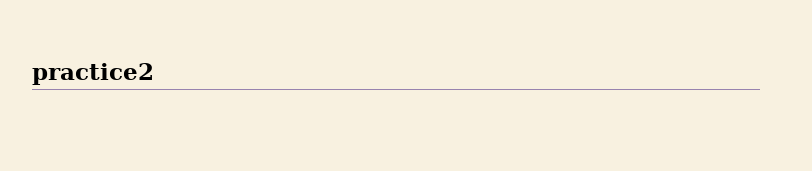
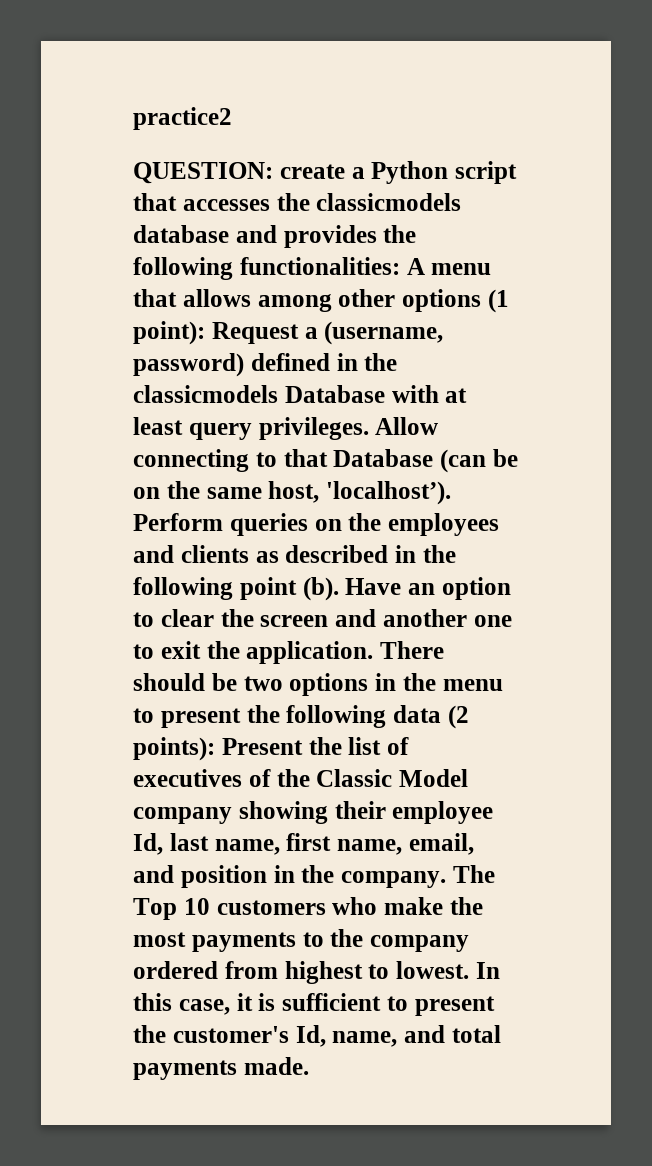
+ QUESTION: create a Python script that accesses the classicmodels database and provides the following functionalities: A menu that allows among other options (1 point): Request a (username, password) defined in the classicmodels Database with at least query privileges. Allow connecting to that Database (can be on the same host, 'localhost’). Perform queries on the employees and clients as described in the following point (b). Have an option to clear the screen and another one to exit the application. There should be two options in the menu to present the following data (2 points): Present the list of executives of the Classic Model company showing their employee Id, last name, first name, email, and position in the company. The Top 10 customers who make the most payments to the company ordered from highest to lowest. In this case, it is sufficient to present the customer's Id, name, and total payments made.

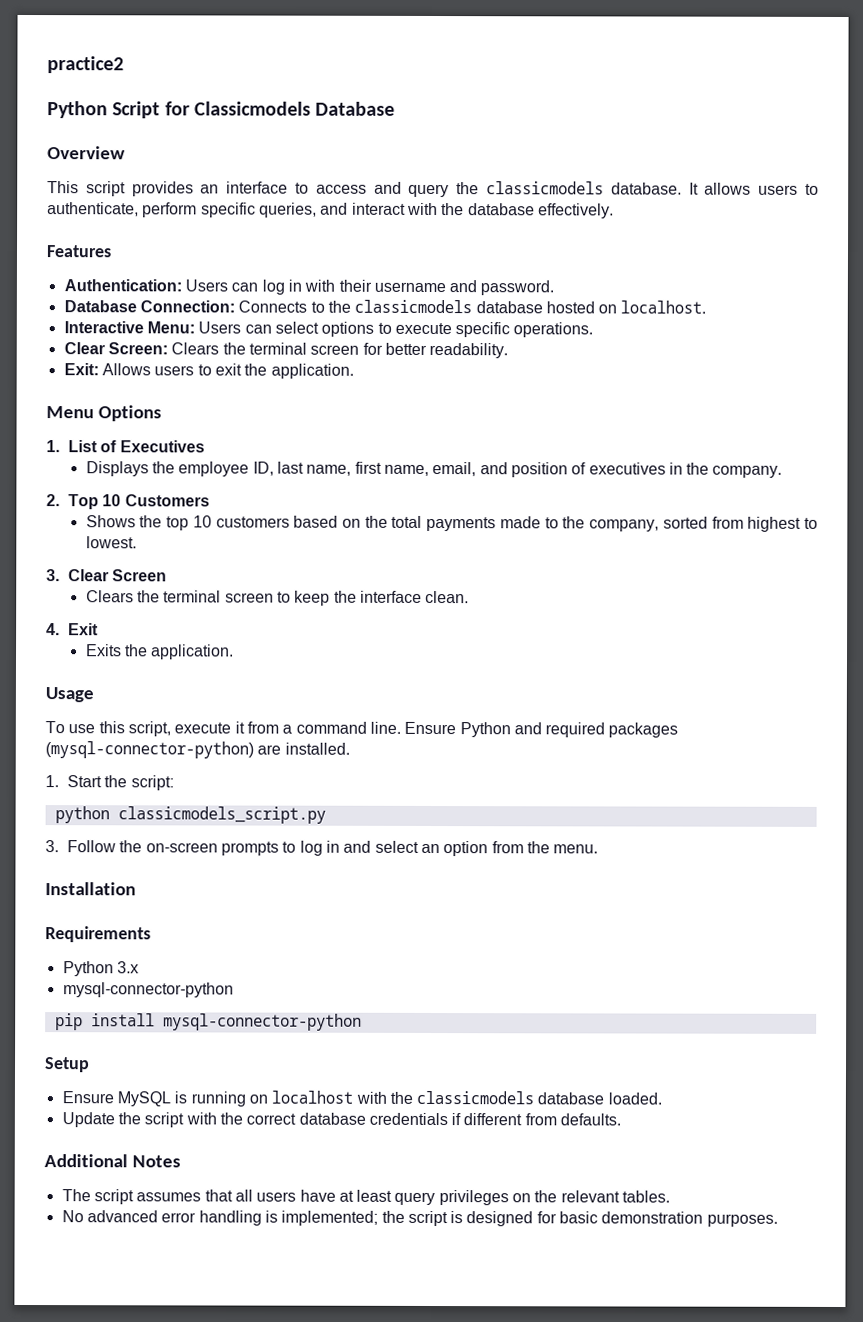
- QUESTION: create a Python script that accesses the classicmodels database and provides the following functionalities: A menu that allows among other options (1 point): Request a (username, password) defined in the classicmodels Database with at least query privileges. Allow connecting to that Database (can be on the same host, 'localhost’). Perform queries on the employees and clients as described in the following point (b). Have an option to clear the screen and another one to exit the application. There should be two options in the menu to present the following data (2 points): Present the list of executives of the Classic Model company showing their employee Id, last name, first name, email, and position in the company. The Top 10 customers who make the most payments to the company ordered from highest to lowest. In this case, it is sufficient to present the customer's Id, name, and total payments made.
+ Python Script for Classicmodels Database
+ Overview
+ This script provides an interface to access and query the classicmodels database. It allows users to authenticate, perform specific queries, and interact with the database effectively.
+ Features
+ Authentication: Users can log in with their username and password.
+ Database Connection: Connects to the classicmodels database hosted on localhost.
+ Interactive Menu: Users can select options to execute specific operations.
+ Clear Screen: Clears the terminal screen for better readability.
+ Exit: Allows users to exit the application.
+ Menu Options
+ 1. List of Executives
+ Displays the employee ID, last name, first name, email, and position of executives in the company.
+ 2. Top 10 Customers
+ Shows the top 10 customers based on the total payments made to the company, sorted from highest to lowest.
+ 3. Clear Screen
+ Clears the terminal screen to keep the interface clean.
+ 4. Exit
+ Exits the application.
+ Usage
+ To use this script, execute it from a command line. Ensure Python and required packages (mysql-connector-python) are installed.
+ 1. Start the script:
+ python classicmodels_script.py
+ 3. Follow the on-screen prompts to log in and select an option from the menu.
+ Installation
+ Requirements
+ Python 3.x
+ mysql-connector-python
+ pip install mysql-connector-python
+ Setup
+ Ensure MySQL is running on localhost with the classicmodels database loaded.
+ Update the script with the correct database credentials if different from defaults.
+ Additional Notes
+ The script assumes that all users have at least query privileges on the relevant tables.
+ No advanced error handling is implemented; the script is designed for basic demonstration purposes.

